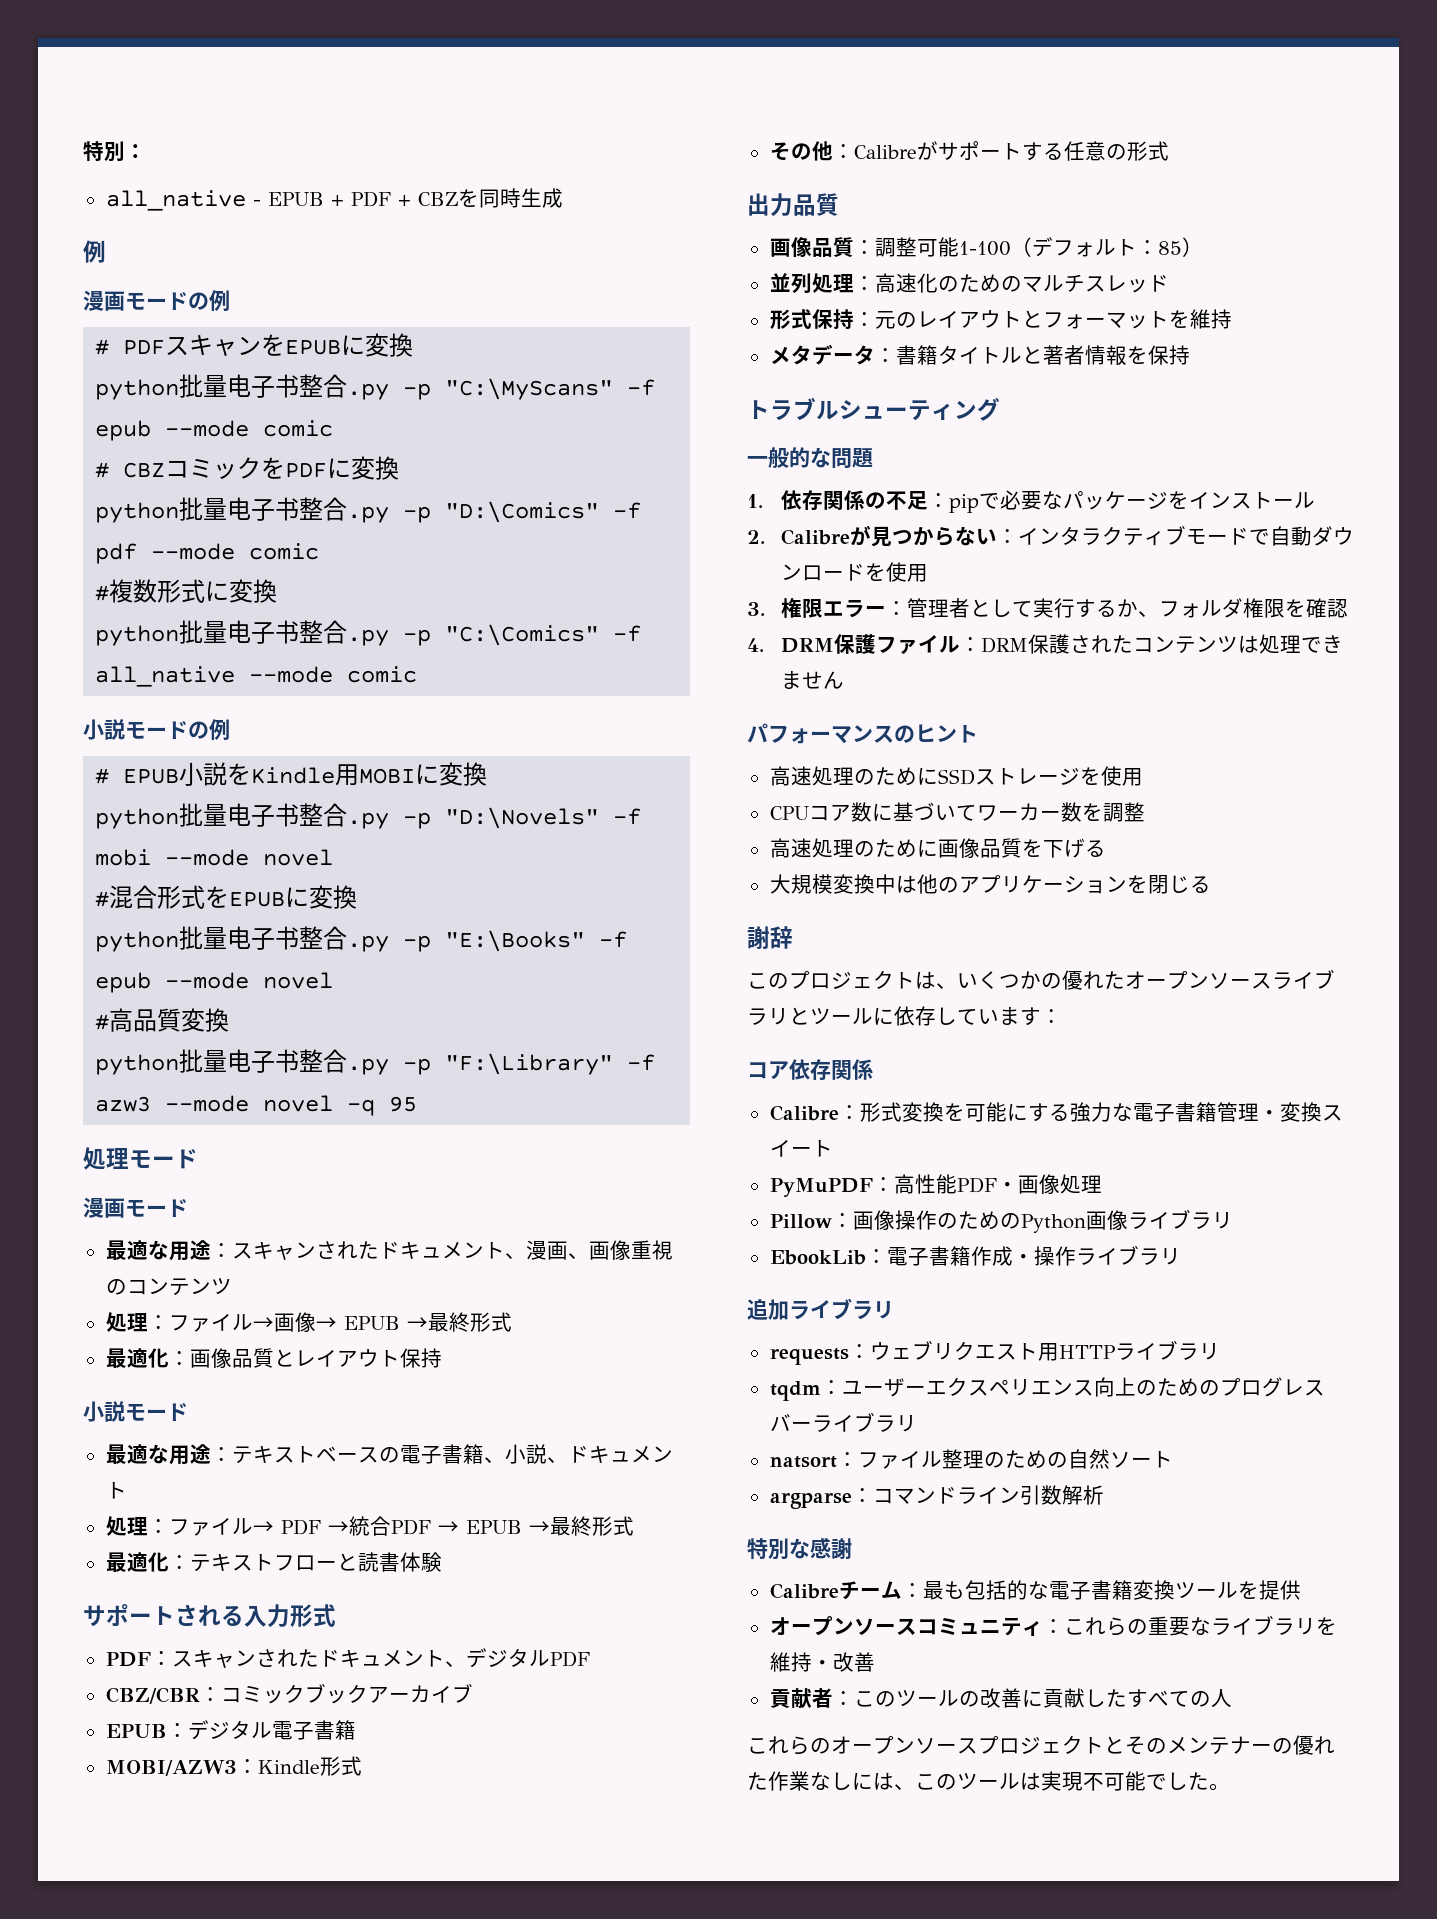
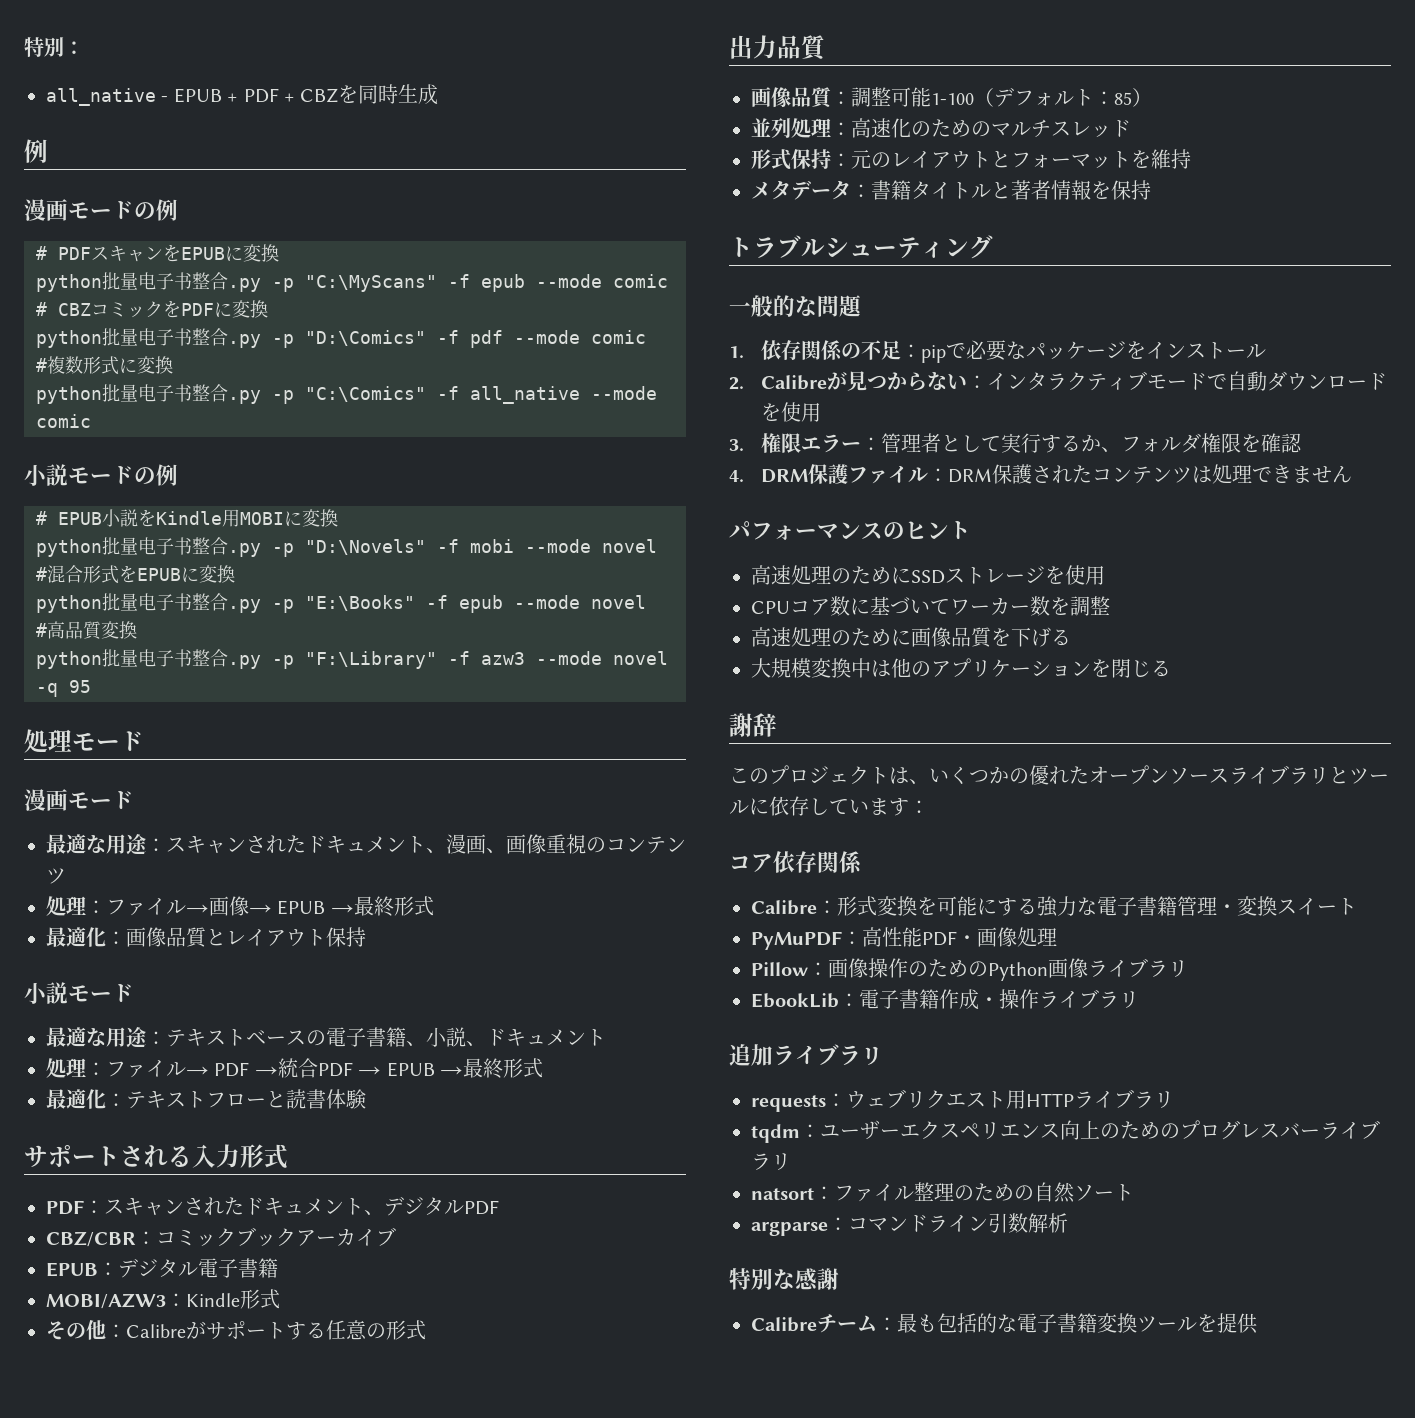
- オープンソースコミュニティ：これらの重要なライブラリを維持・改善
- 貢献者：このツールの改善に貢献したすべての人
- これらのオープンソースプロジェクトとそのメンテナーの優れた作業なしには、このツールは実現不可能でした。

